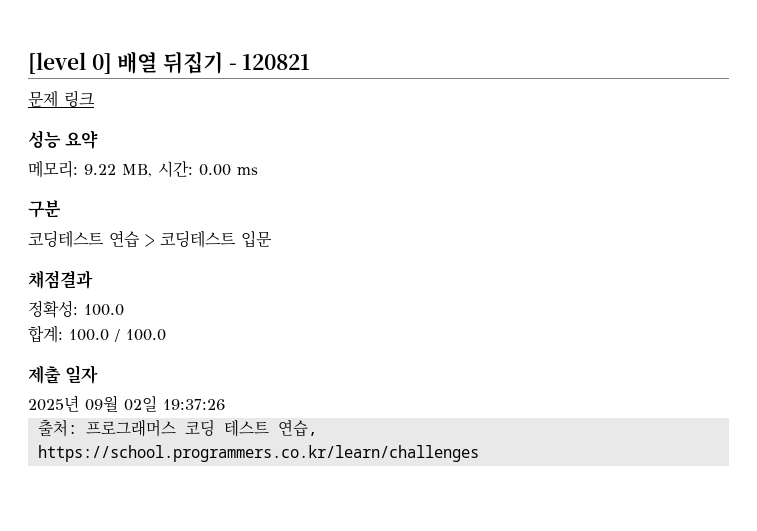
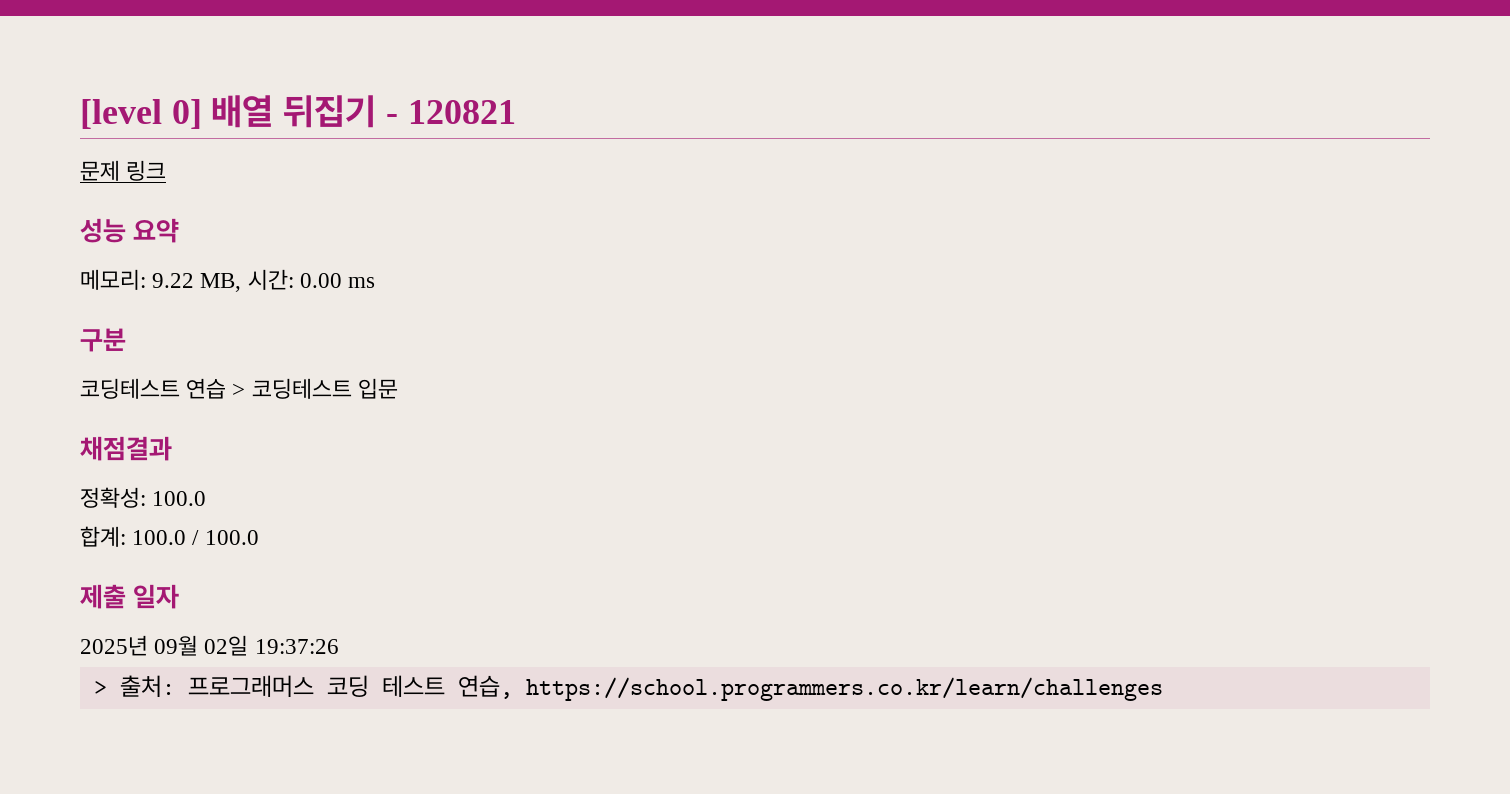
- 출처: 프로그래머스 코딩 테스트 연습, https://school.programmers.co.kr/learn/challenges
+ > 출처: 프로그래머스 코딩 테스트 연습, https://school.programmers.co.kr/learn/challenges

